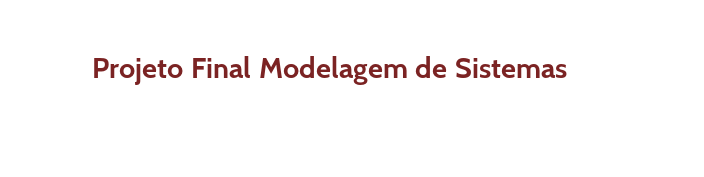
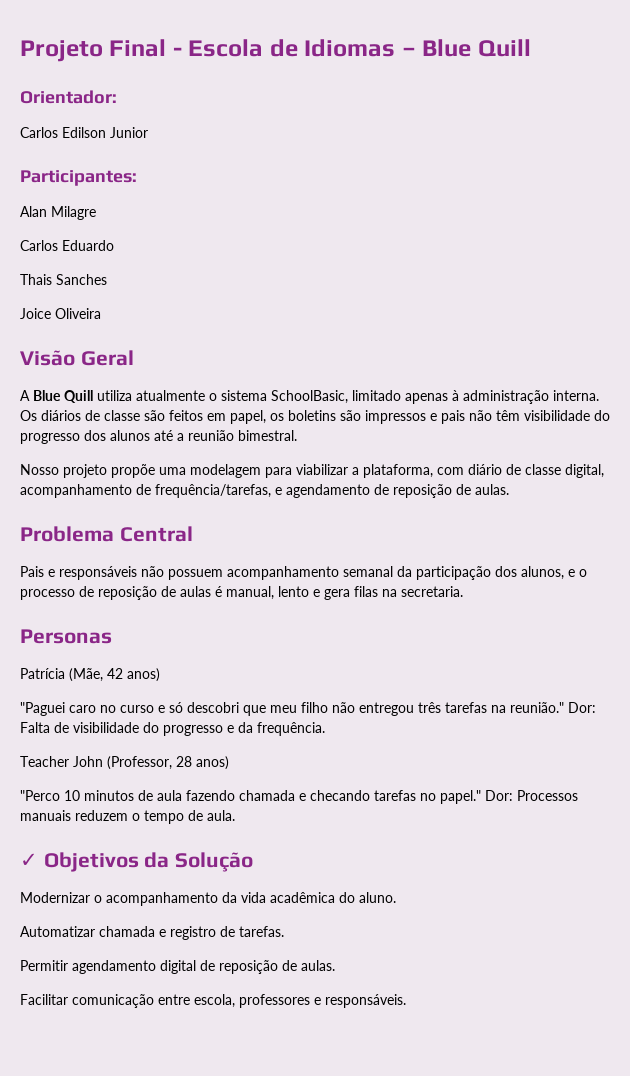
- Projeto Final Modelagem de Sistemas
+ Projeto Final - Escola de Idiomas – Blue Quill
+ Orientador:
+ Carlos Edilson Junior
+ Participantes:
+ Alan Milagre
+ Carlos Eduardo
+ Thais Sanches
+ Joice Oliveira
+ Visão Geral
+ A Blue Quill utiliza atualmente o sistema SchoolBasic, limitado apenas à administração interna. Os diários de classe são feitos em papel, os boletins são impressos e pais não têm visibilidade do progresso dos alunos até a reunião bimestral.
+ Nosso projeto propõe uma modelagem para viabilizar a plataforma, com diário de classe digital, acompanhamento de frequência/tarefas, e agendamento de reposição de aulas.
+ Problema Central
+ Pais e responsáveis não possuem acompanhamento semanal da participação dos alunos, e o processo de reposição de aulas é manual, lento e gera filas na secretaria.
+ Personas
+ Patrícia (Mãe, 42 anos)
+ "Paguei caro no curso e só descobri que meu filho não entregou três tarefas na reunião." Dor: Falta de visibilidade do progresso e da frequência.
+ Teacher John (Professor, 28 anos)
+ "Perco 10 minutos de aula fazendo chamada e checando tarefas no papel." Dor: Processos manuais reduzem o tempo de aula.
+ ✓ Objetivos da Solução
+ Modernizar o acompanhamento da vida acadêmica do aluno.
+ Automatizar chamada e registro de tarefas.
+ Permitir agendamento digital de reposição de aulas.
+ Facilitar comunicação entre escola, professores e responsáveis.

